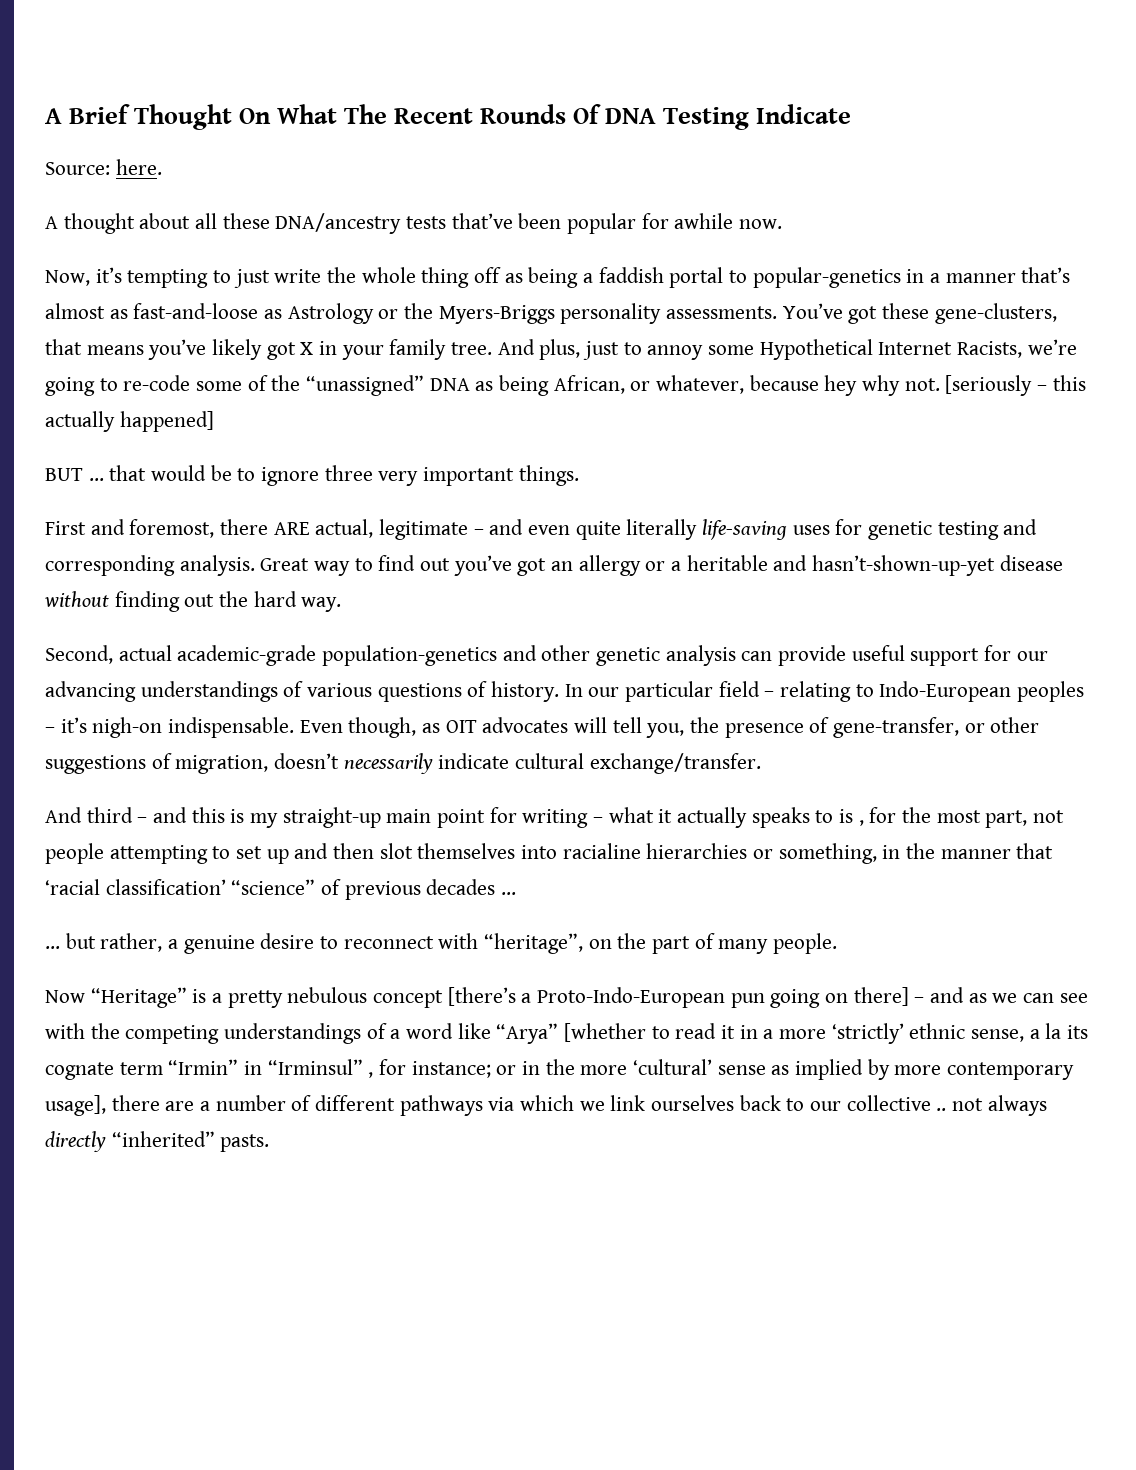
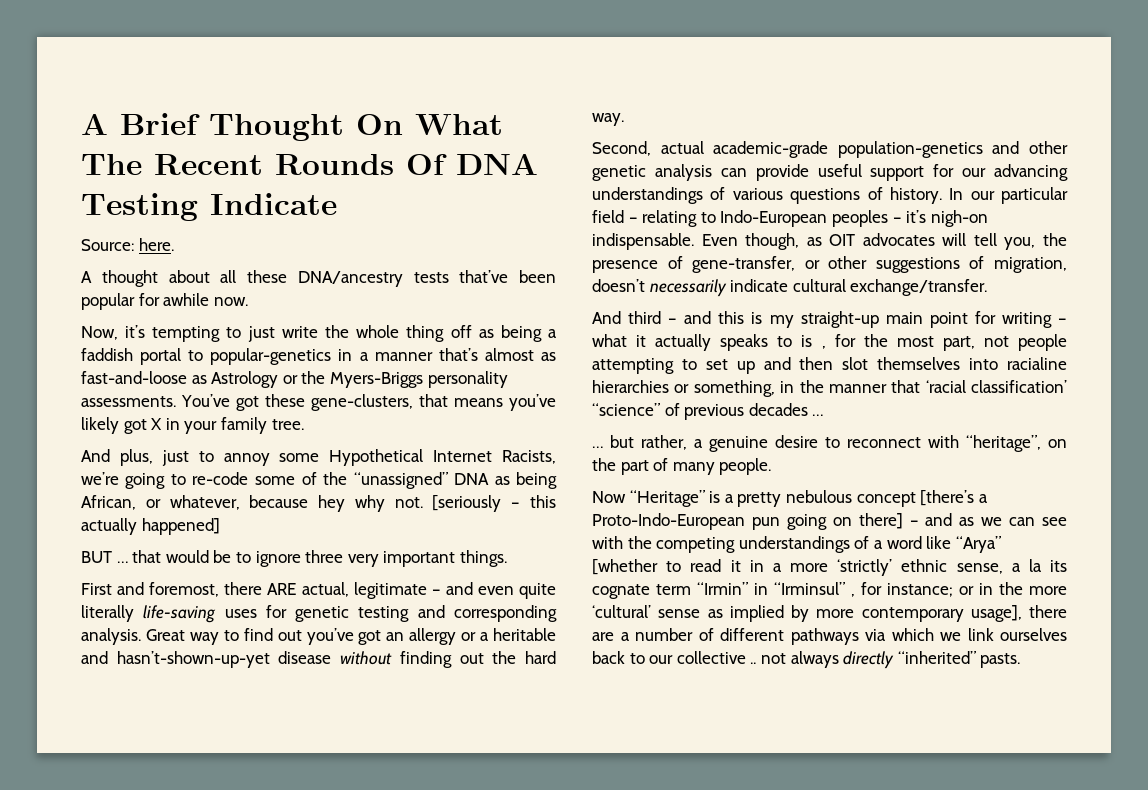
- You’ve got these gene-clusters, that means you’ve likely got X in your family tree. And plus, just to annoy some Hypothetical Internet Racists, we’re going to re-code some of the “unassigned” DNA as being African, or whatever, because hey why not.
+ You’ve got these gene-clusters, that means you’ve likely got X in your family tree.
+ And plus, just to annoy some Hypothetical Internet Racists, we’re going to re-code some of the “unassigned” DNA as being African, or whatever, because hey why not.

